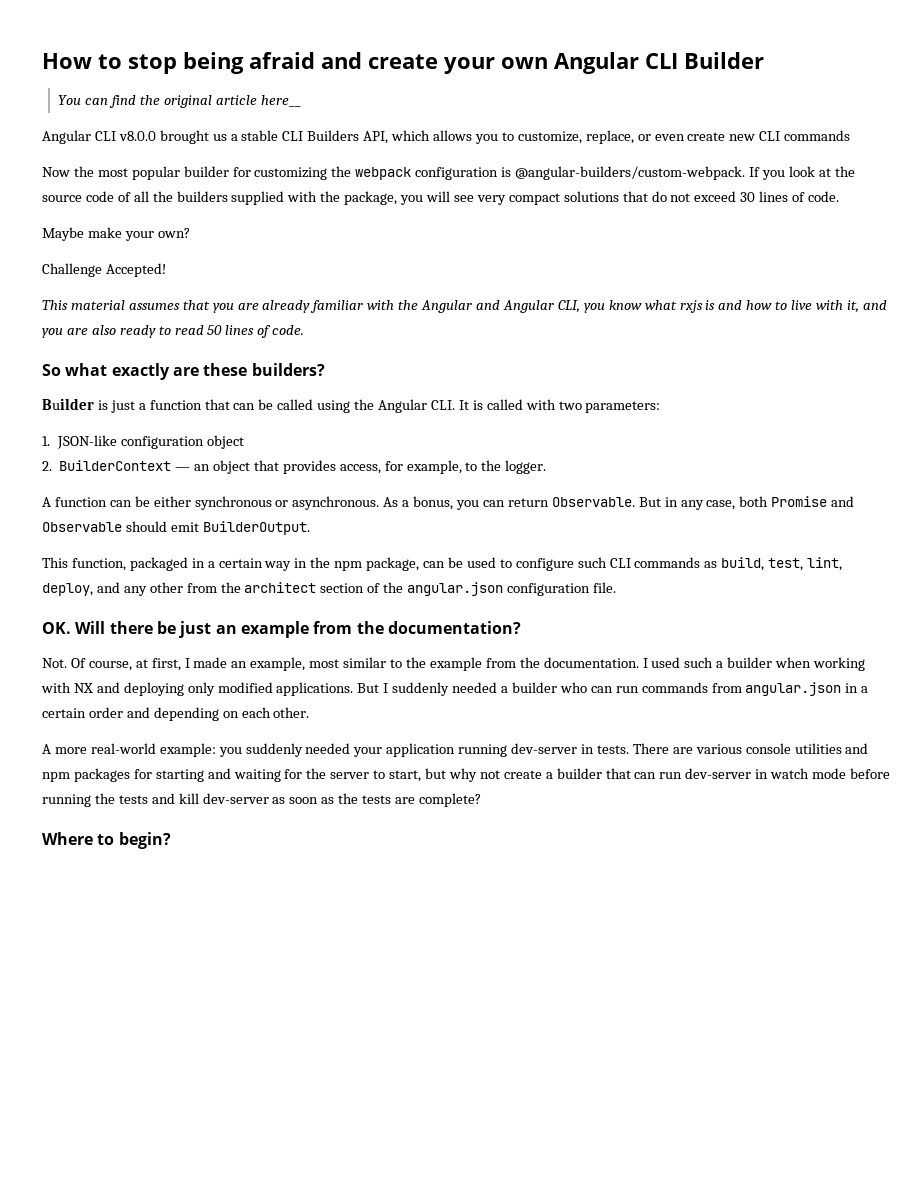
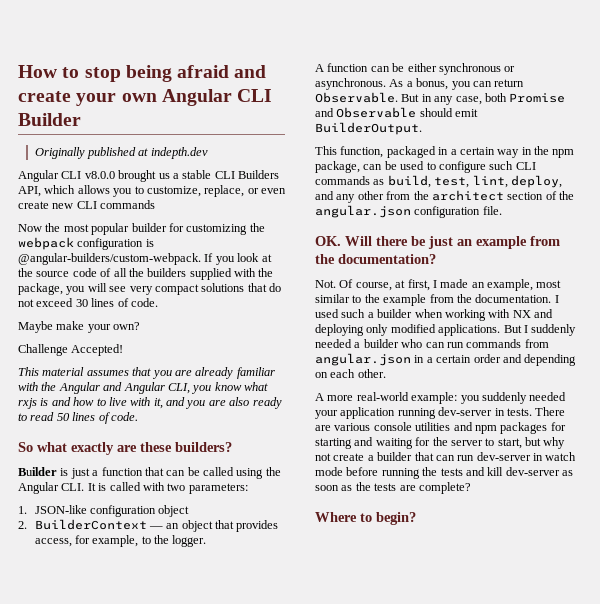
- You can find the original article here__
+ Originally published at indepth.dev

